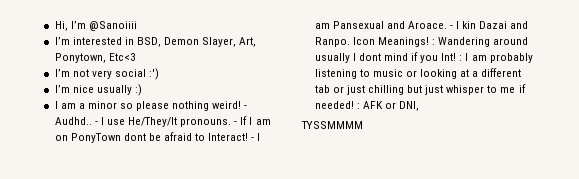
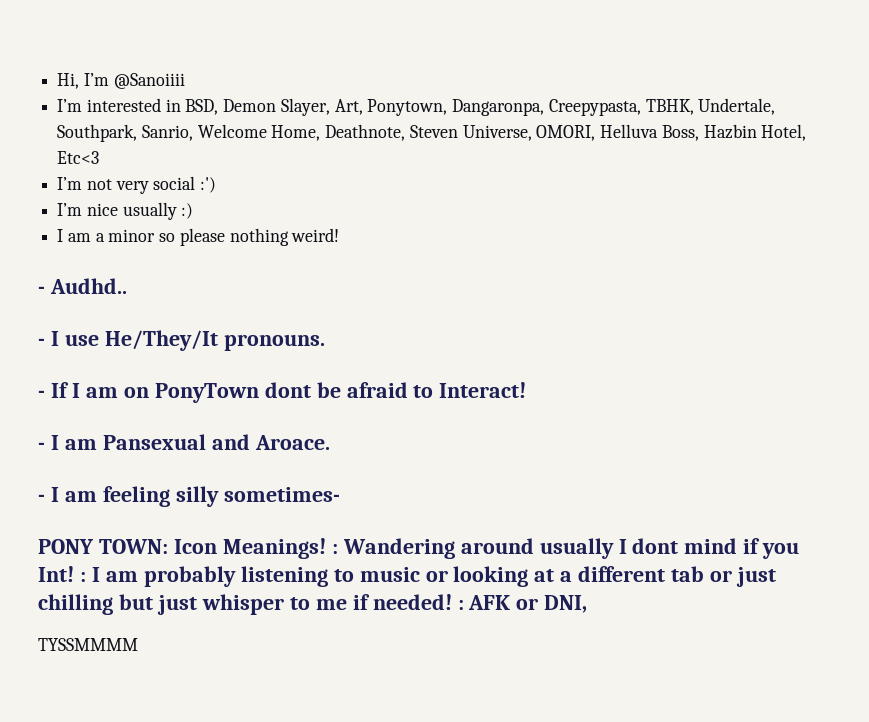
- I’m interested in BSD, Demon Slayer, Art, Ponytown, Etc<3
+ I’m interested in BSD, Demon Slayer, Art, Ponytown, Dangaronpa, Creepypasta, TBHK, Undertale, Southpark, Sanrio, Welcome Home, Deathnote, Steven Universe, OMORI, Helluva Boss, Hazbin Hotel, Etc<3
- I am a minor so please nothing weird! - Audhd.. - I use He/They/It pronouns. - If I am on PonyTown dont be afraid to Interact! - I am Pansexual and Aroace. - I kin Dazai and Ranpo.
+ I am a minor so please nothing weird!
+ - Audhd..
+ - I use He/They/It pronouns.
+ - If I am on PonyTown dont be afraid to Interact!
+ - I am Pansexual and Aroace.
+ - I am feeling silly sometimes-
+ PONY TOWN:

